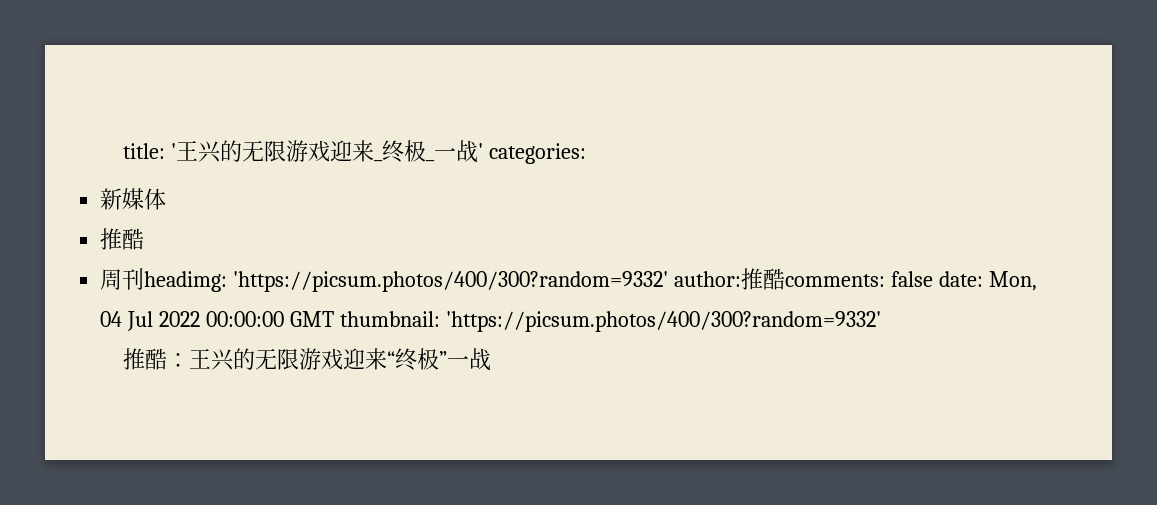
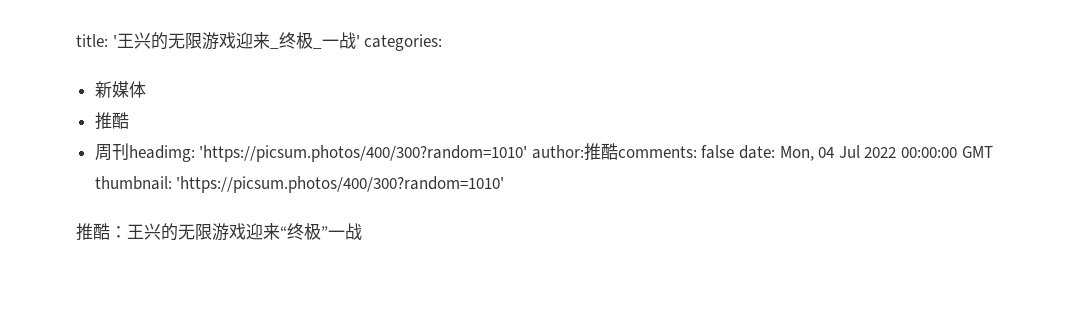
- 周刊headimg: 'https://picsum.photos/400/300?random=9332' author:推酷comments: false date: Mon, 04 Jul 2022 00:00:00 GMT thumbnail: 'https://picsum.photos/400/300?random=9332'
+ 周刊headimg: 'https://picsum.photos/400/300?random=1010' author:推酷comments: false date: Mon, 04 Jul 2022 00:00:00 GMT thumbnail: 'https://picsum.photos/400/300?random=1010'

